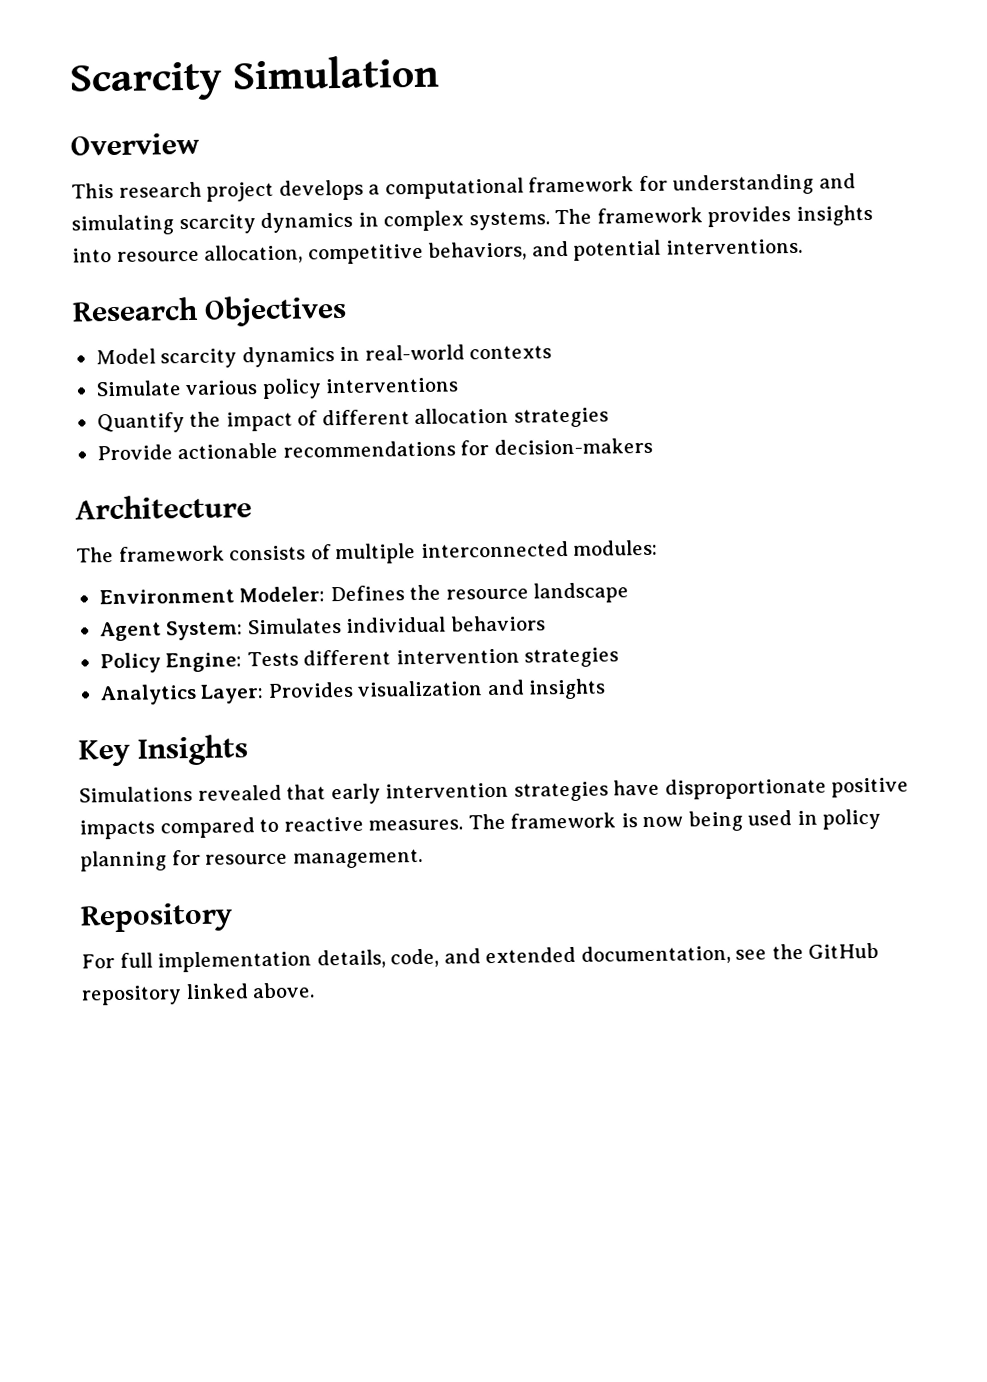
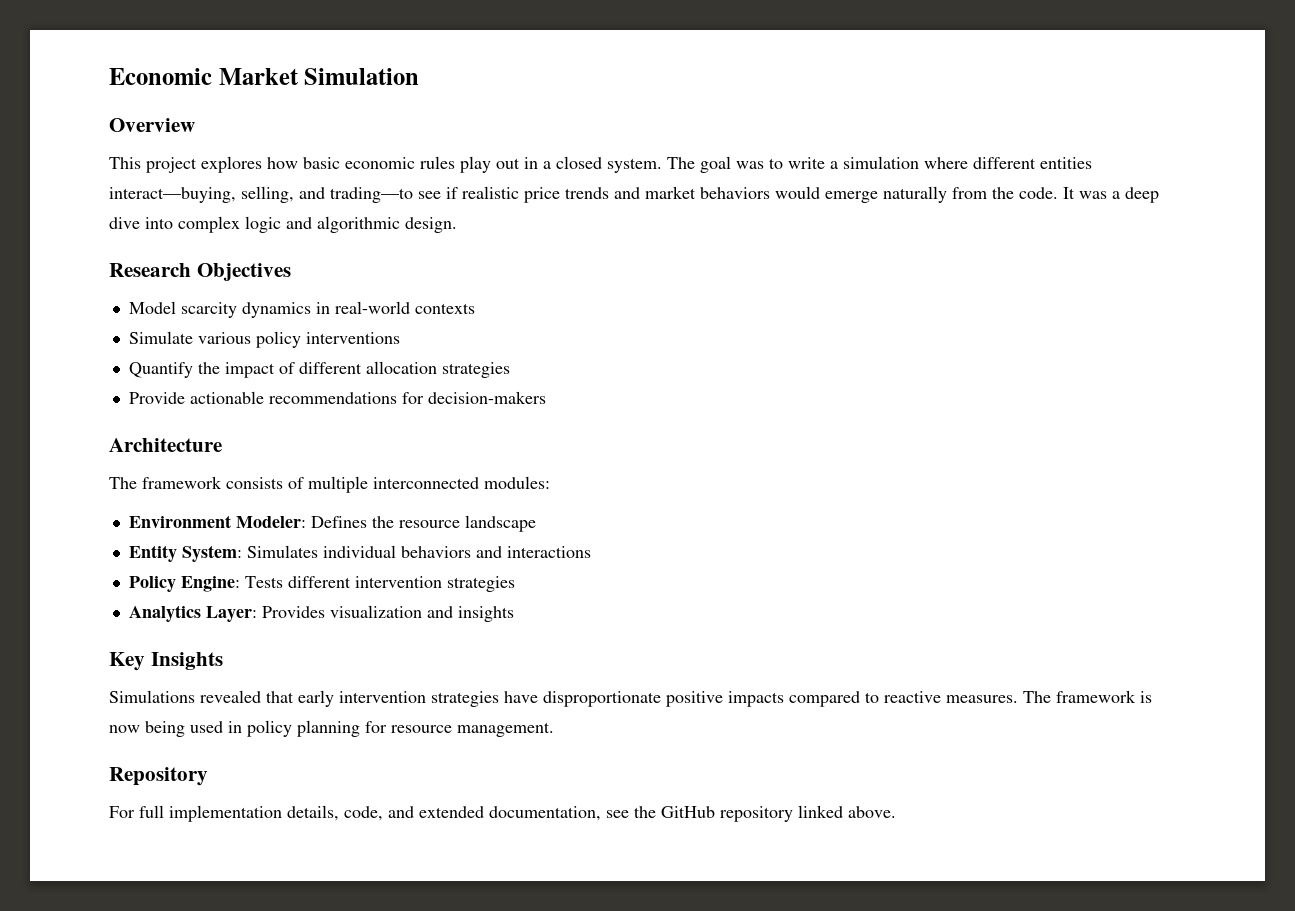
- Scarcity Simulation
+ Economic Market Simulation
- This research project develops a computational framework for understanding and simulating scarcity dynamics in complex systems. The framework provides insights into resource allocation, competitive behaviors, and potential interventions.
+ This project explores how basic economic rules play out in a closed system. The goal was to write a simulation where different entities interact—buying, selling, and trading—to see if realistic price trends and market behaviors would emerge naturally from the code. It was a deep dive into complex logic and algorithmic design.
- Agent System: Simulates individual behaviors
+ Entity System: Simulates individual behaviors and interactions

